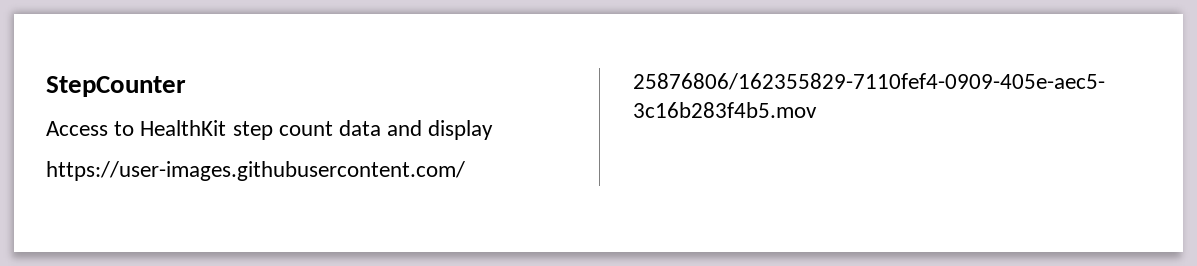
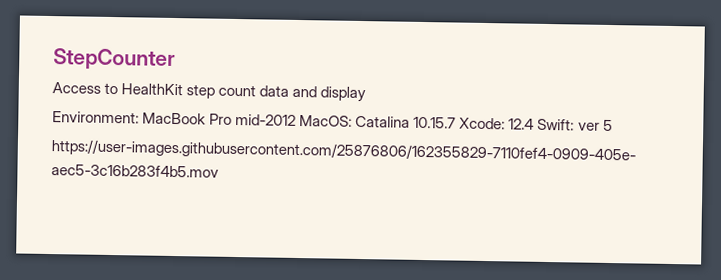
+ Environment: MacBook Pro mid-2012 MacOS: Catalina 10.15.7 Xcode: 12.4 Swift: ver 5

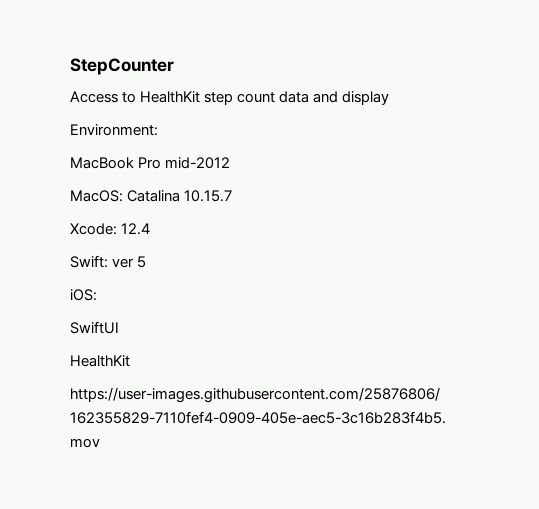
- Environment: MacBook Pro mid-2012 MacOS: Catalina 10.15.7 Xcode: 12.4 Swift: ver 5
+ Environment:
+ MacBook Pro mid-2012
+ MacOS: Catalina 10.15.7
+ Xcode: 12.4
+ Swift: ver 5
+ iOS:
+ SwiftUI
+ HealthKit

